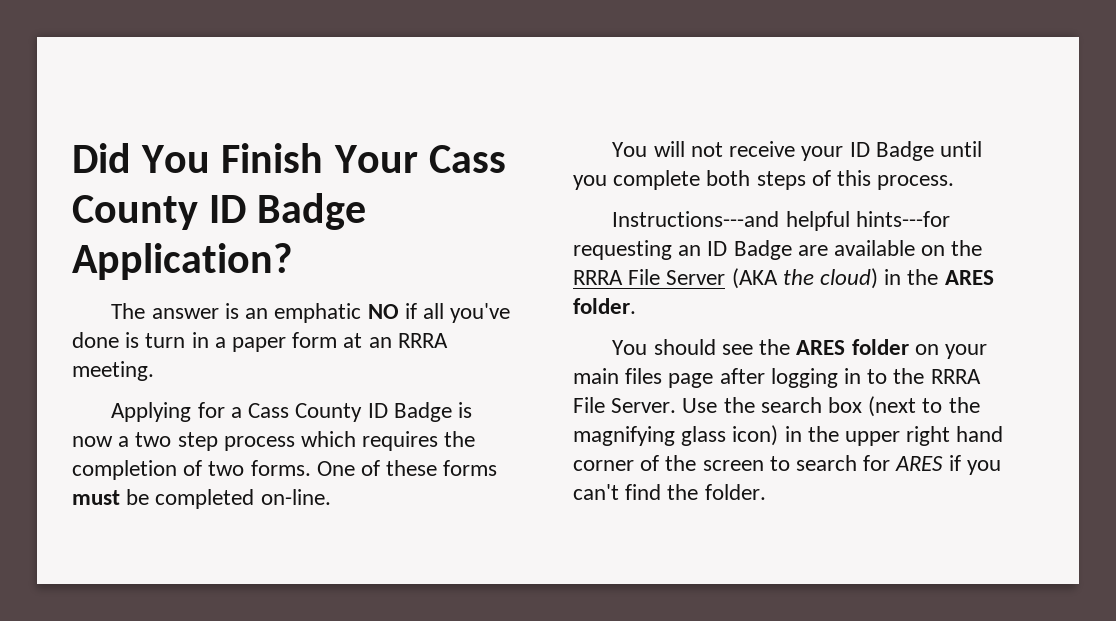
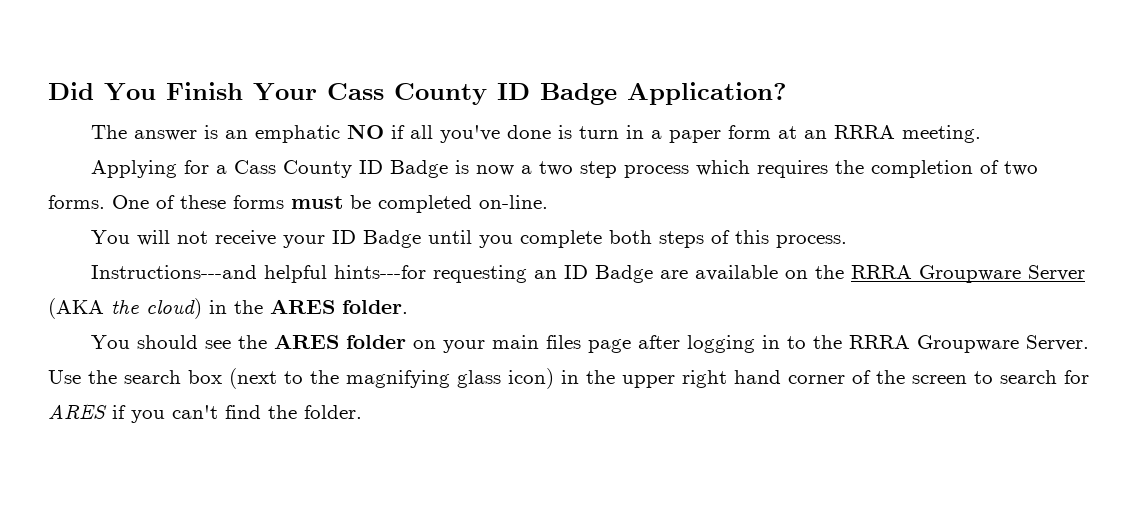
- Instructions---and helpful hints---for requesting an ID Badge are available on the RRRA File Server (AKA the cloud) in the ARES folder.
+ Instructions---and helpful hints---for requesting an ID Badge are available on the RRRA Groupware Server (AKA the cloud) in the ARES folder.
- You should see the ARES folder on your main files page after logging in to the RRRA File Server.
+ You should see the ARES folder on your main files page after logging in to the RRRA Groupware Server.

